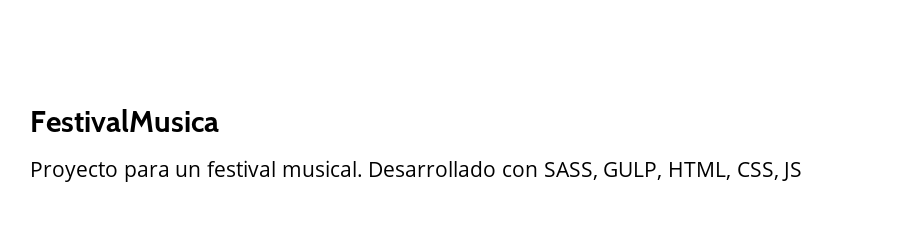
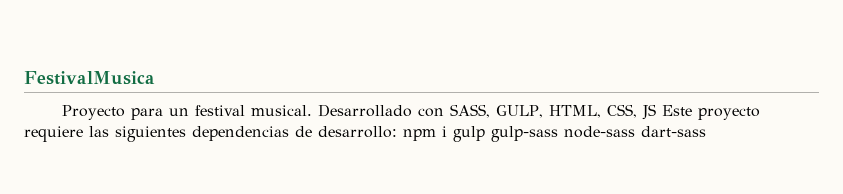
- Desarrollado con SASS, GULP, HTML, CSS, JS
+ Desarrollado con SASS, GULP, HTML, CSS, JS Este proyecto requiere las siguientes dependencias de desarrollo: npm i gulp gulp-sass node-sass dart-sass

